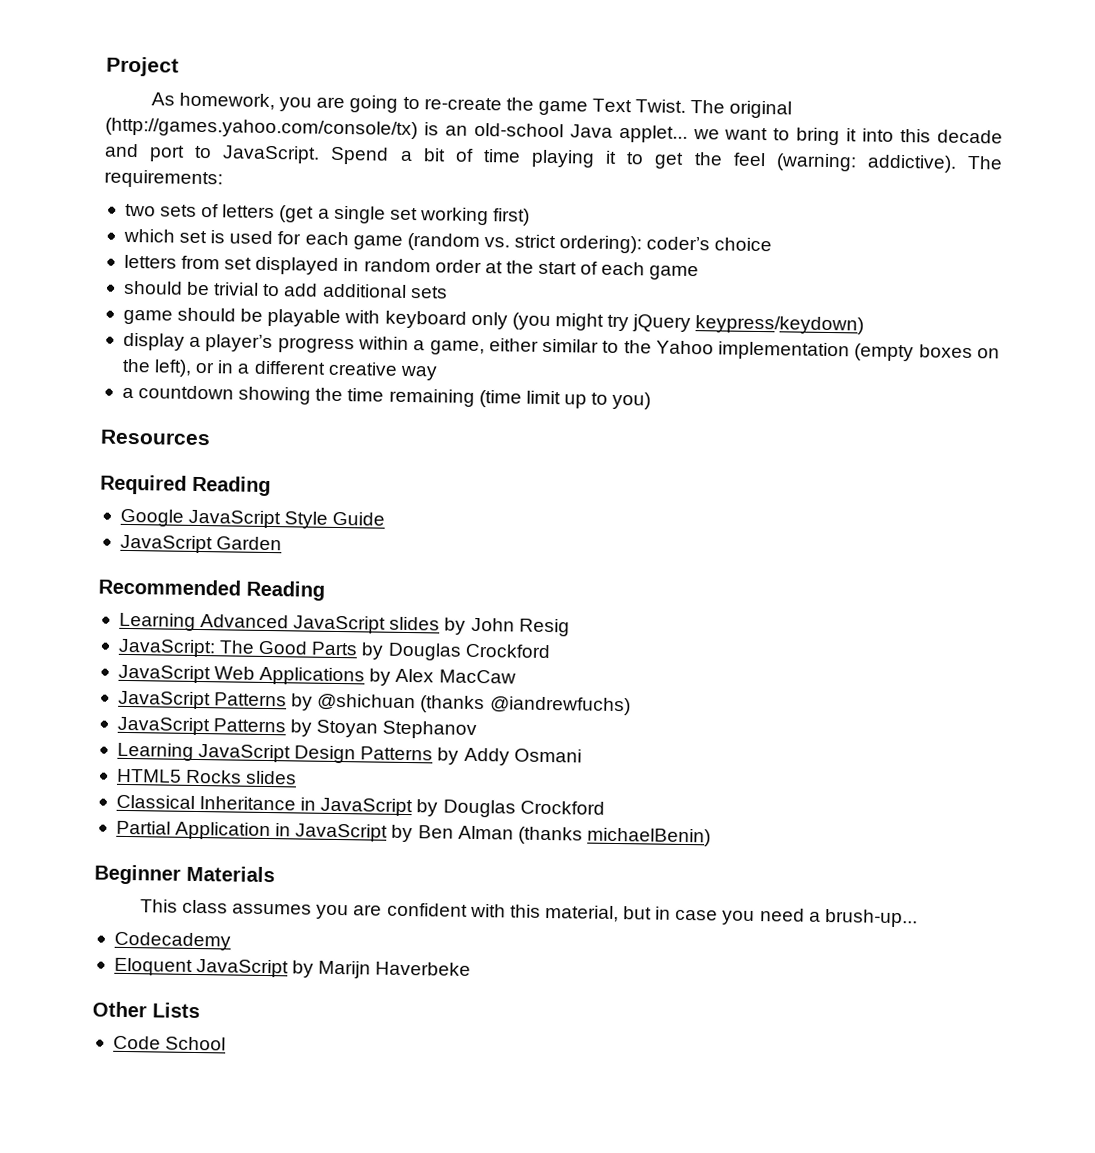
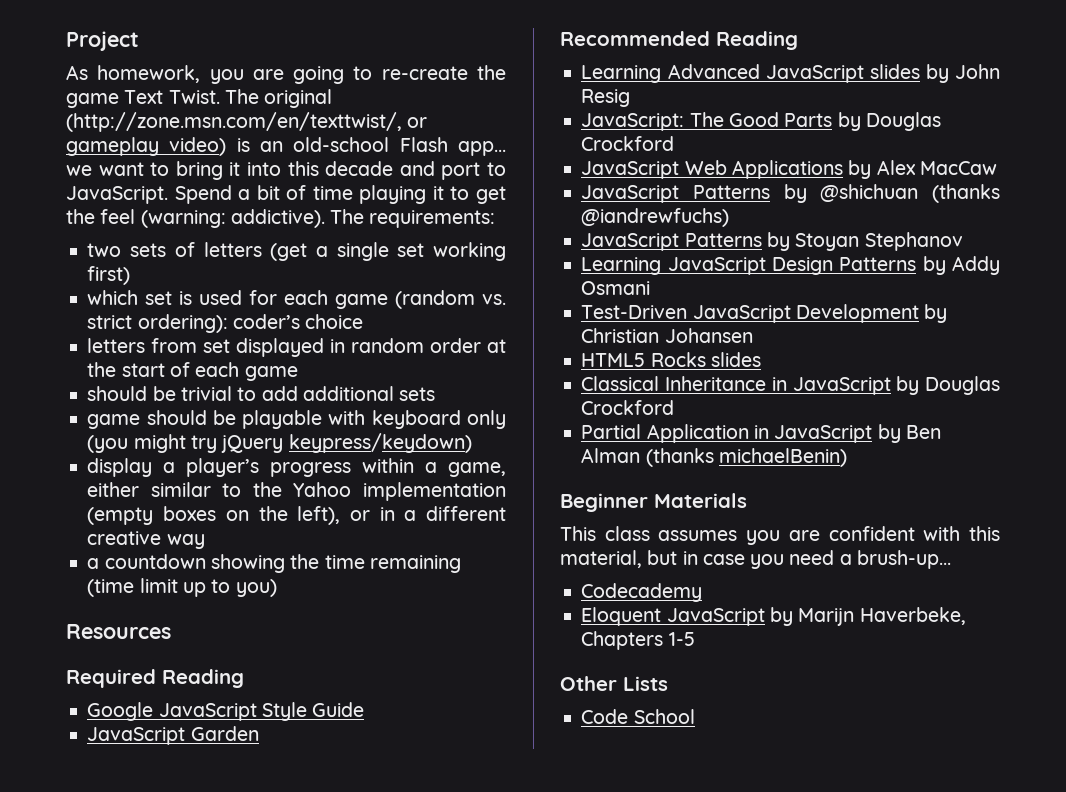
- The original (http://games.yahoo.com/console/tx) is an old-school Java applet... we want to bring it into this decade and port to JavaScript.
+ The original (http://zone.msn.com/en/texttwist/, or gameplay video) is an old-school Flash app... we want to bring it into this decade and port to JavaScript.
+ Test-Driven JavaScript Development by Christian Johansen
- Eloquent JavaScript by Marijn Haverbeke
+ Eloquent JavaScript by Marijn Haverbeke, Chapters 1-5

